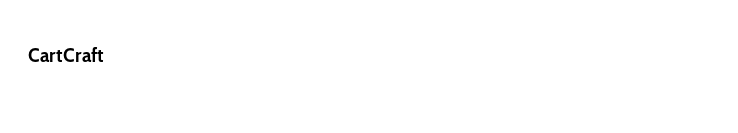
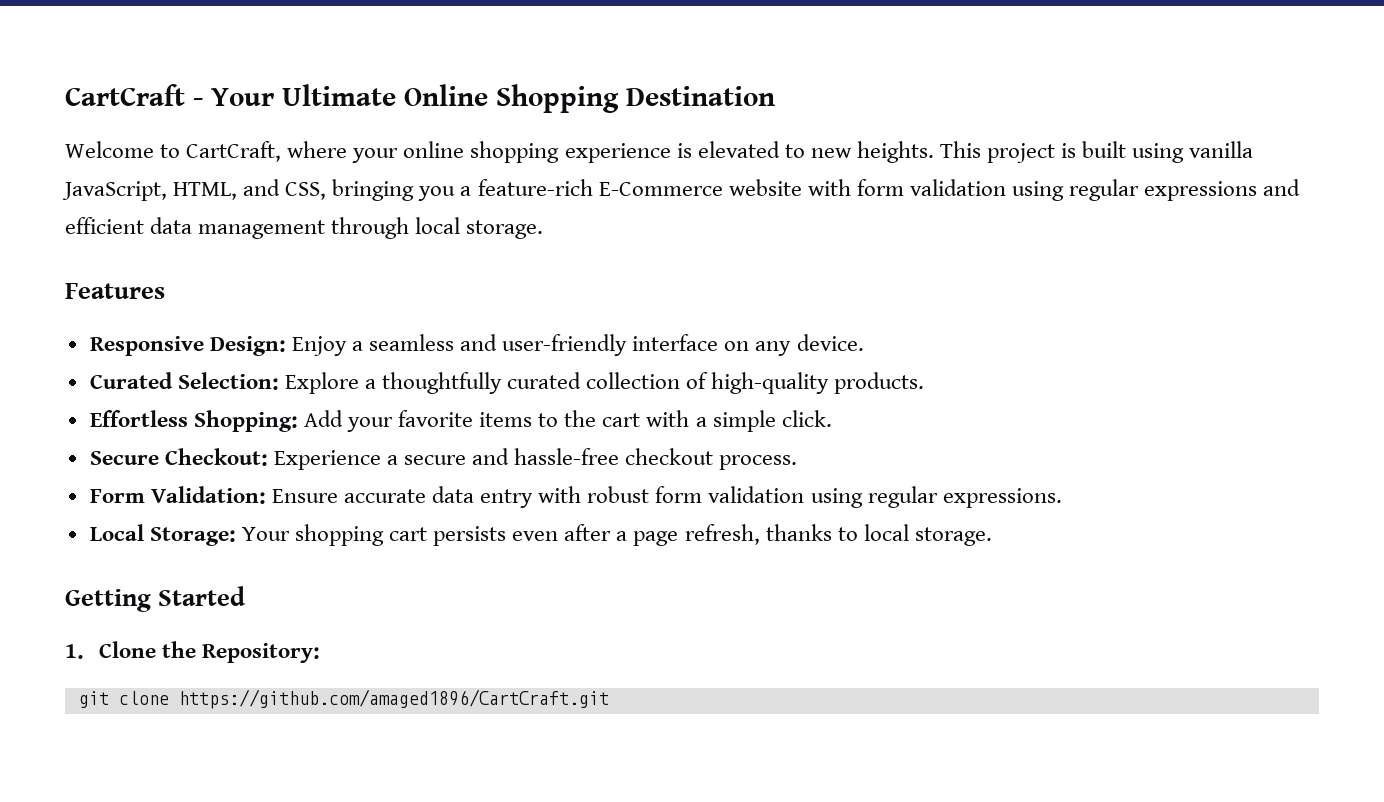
- CartCraft
+ CartCraft - Your Ultimate Online Shopping Destination
+ Welcome to CartCraft, where your online shopping experience is elevated to new heights. This project is built using vanilla JavaScript, HTML, and CSS, bringing you a feature-rich E-Commerce website with form validation using regular expressions and efficient data management through local storage.
+ Features
+ Responsive Design: Enjoy a seamless and user-friendly interface on any device.
+ Curated Selection: Explore a thoughtfully curated collection of high-quality products.
+ Effortless Shopping: Add your favorite items to the cart with a simple click.
+ Secure Checkout: Experience a secure and hassle-free checkout process.
+ Form Validation: Ensure accurate data entry with robust form validation using regular expressions.
+ Local Storage: Your shopping cart persists even after a page refresh, thanks to local storage.
+ Getting Started
+ 1. Clone the Repository:
+ git clone https://github.com/amaged1896/CartCraft.git

